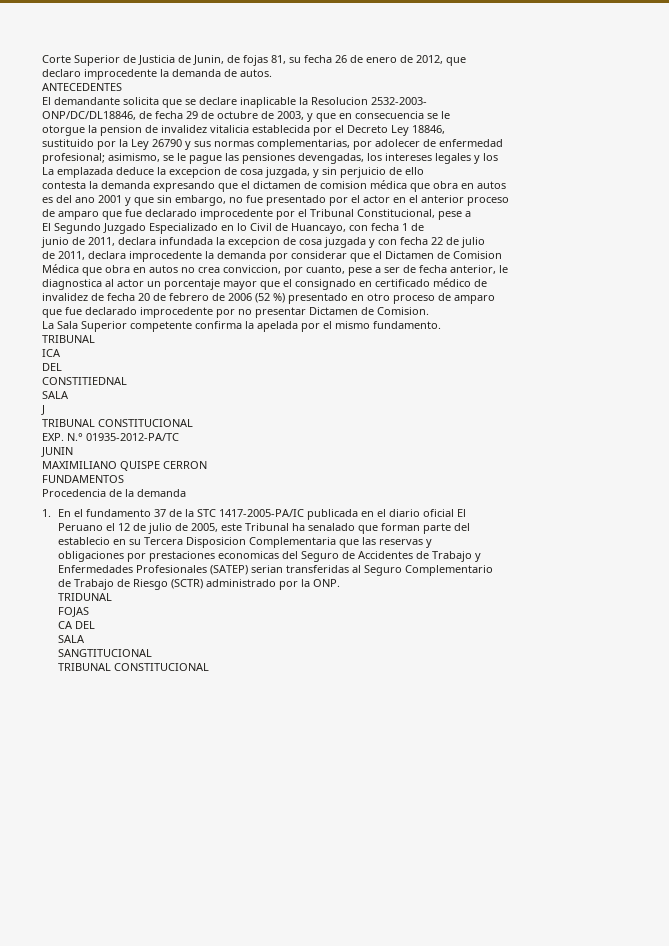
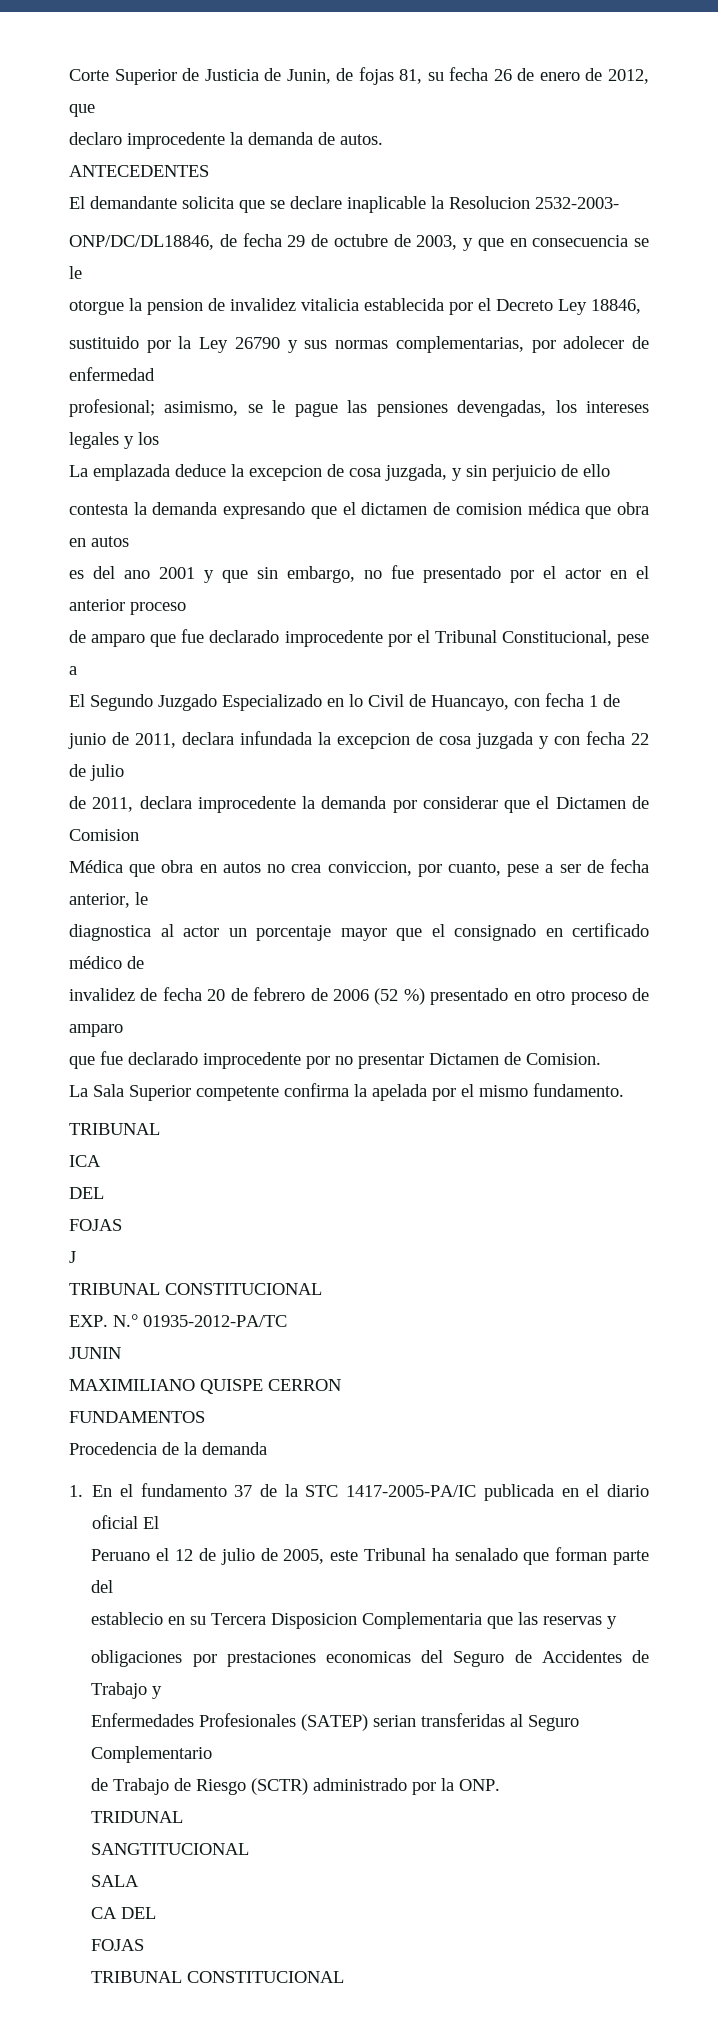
  ICA
  DEL
- CONSTITIEDNAL
- SALA
+ FOJAS
- FOJAS
+ SANGTITUCIONAL
+ SALA
  CA DEL
- SALA
- SANGTITUCIONAL
+ FOJAS

